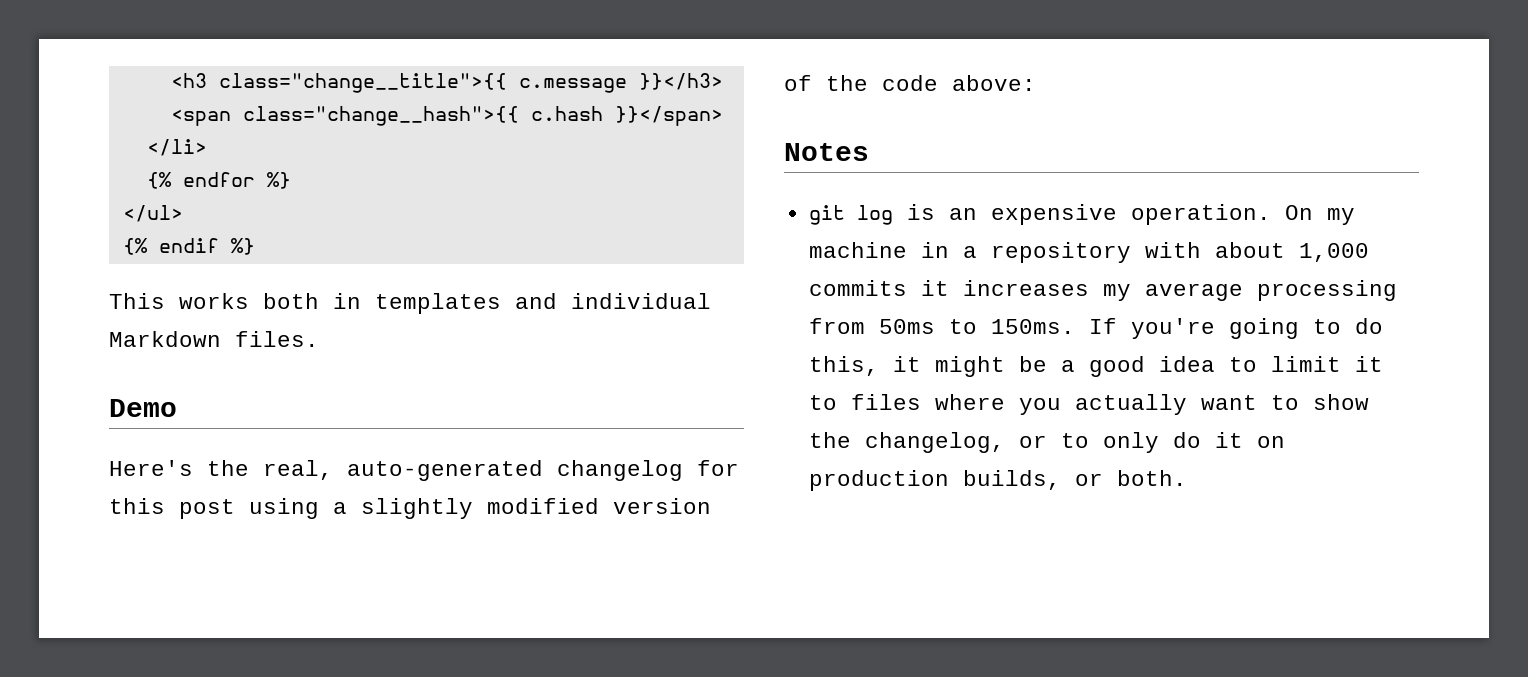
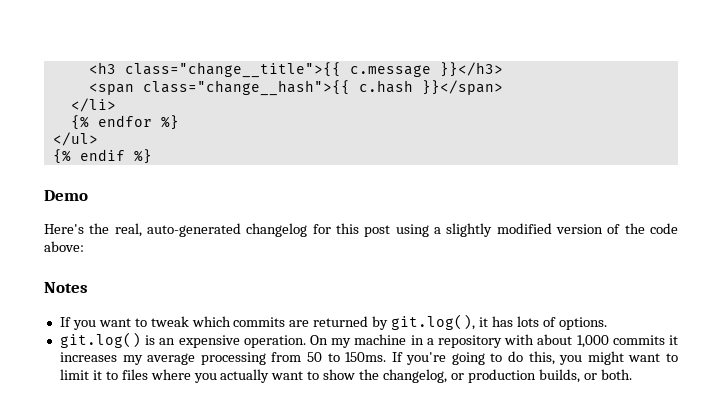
- This works both in templates and individual Markdown files.
- git log is an expensive operation.
+ If you want to tweak which commits are returned by git.log(), it has lots of options.
+ git.log() is an expensive operation.
- On my machine in a repository with about 1,000 commits it increases my average processing from 50ms to 150ms.
+ On my machine in a repository with about 1,000 commits it increases my average processing from 50 to 150ms.
- If you're going to do this, it might be a good idea to limit it to files where you actually want to show the changelog, or to only do it on production builds, or both.
+ If you're going to do this, you might want to limit it to files where you actually want to show the changelog, or production builds, or both.

